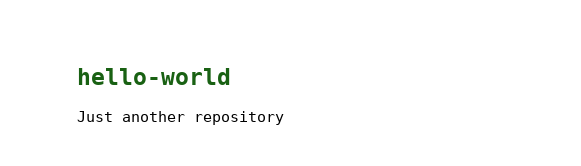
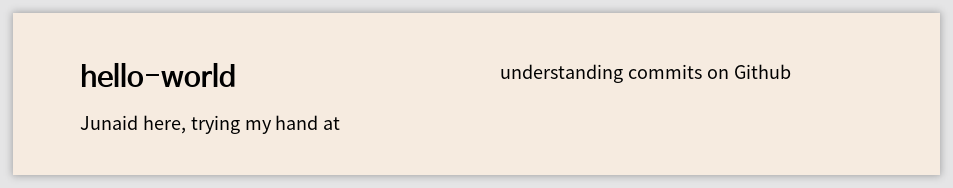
- Just another repository
+ Junaid here, trying my hand at understanding commits on Github

